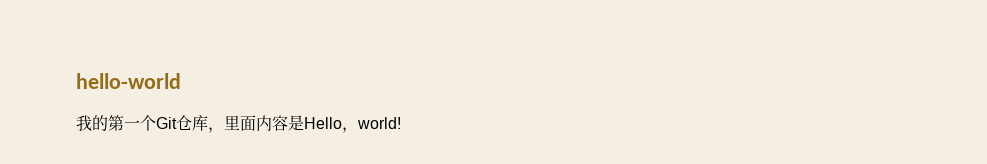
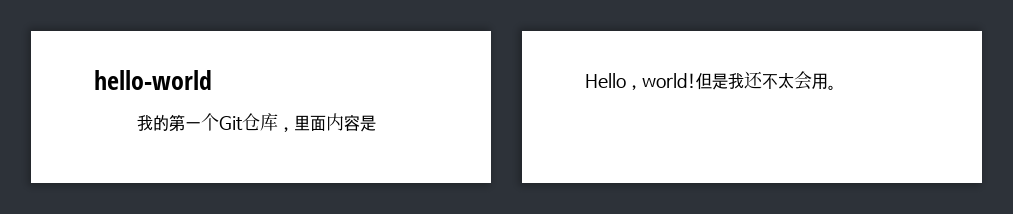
+ 但是我还不太会用。

